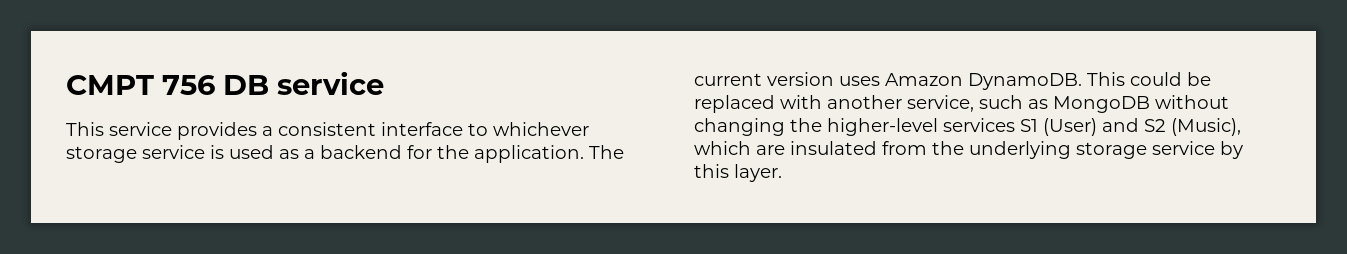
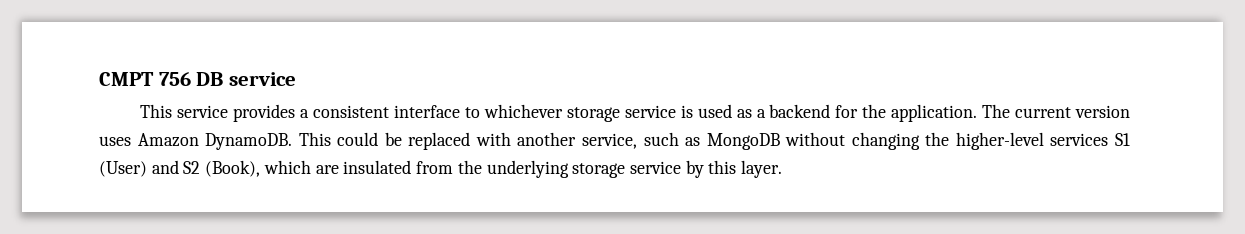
- This could be replaced with another service, such as MongoDB without changing the higher-level services S1 (User) and S2 (Music), which are insulated from the underlying storage service by this layer.
+ This could be replaced with another service, such as MongoDB without changing the higher-level services S1 (User) and S2 (Book), which are insulated from the underlying storage service by this layer.

